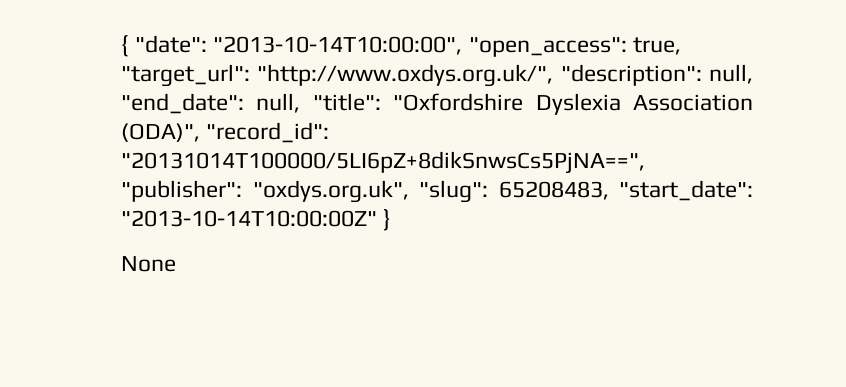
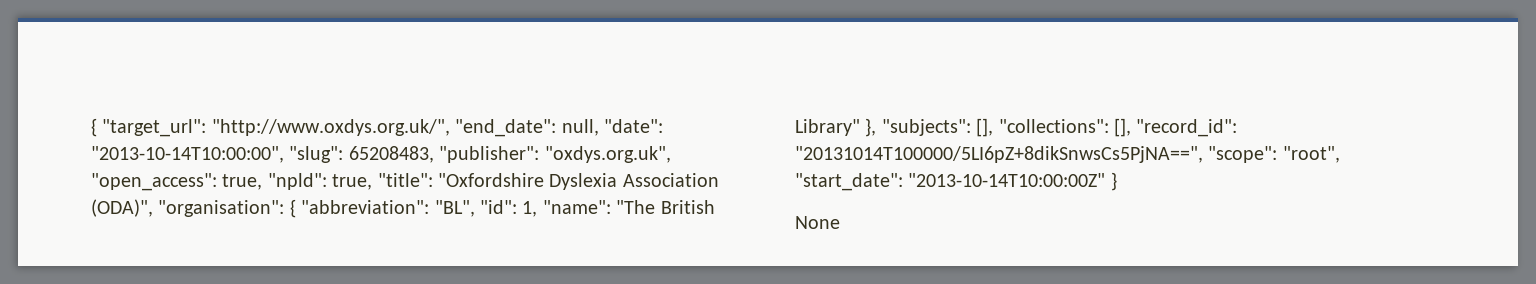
- { "date": "2013-10-14T10:00:00", "open_access": true, "target_url": "http://www.oxdys.org.uk/", "description": null, "end_date": null, "title": "Oxfordshire Dyslexia Association (ODA)", "record_id": "20131014T100000/5LI6pZ+8dikSnwsCs5PjNA==", "publisher": "oxdys.org.uk", "slug": 65208483, "start_date": "2013-10-14T10:00:00Z" }
+ { "target_url": "http://www.oxdys.org.uk/", "end_date": null, "date": "2013-10-14T10:00:00", "slug": 65208483, "publisher": "oxdys.org.uk", "open_access": true, "npld": true, "title": "Oxfordshire Dyslexia Association (ODA)", "organisation": { "abbreviation": "BL", "id": 1, "name": "The British Library" }, "subjects": [], "collections": [], "record_id": "20131014T100000/5LI6pZ+8dikSnwsCs5PjNA==", "scope": "root", "start_date": "2013-10-14T10:00:00Z" }

